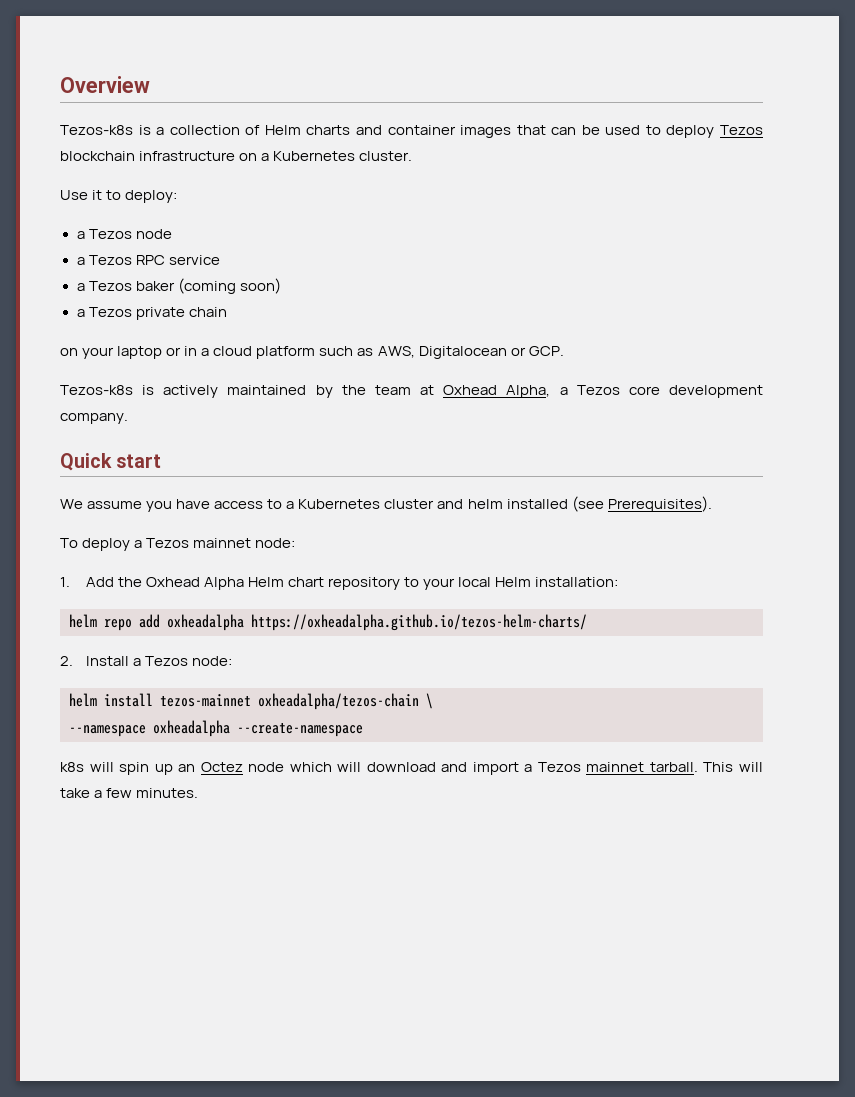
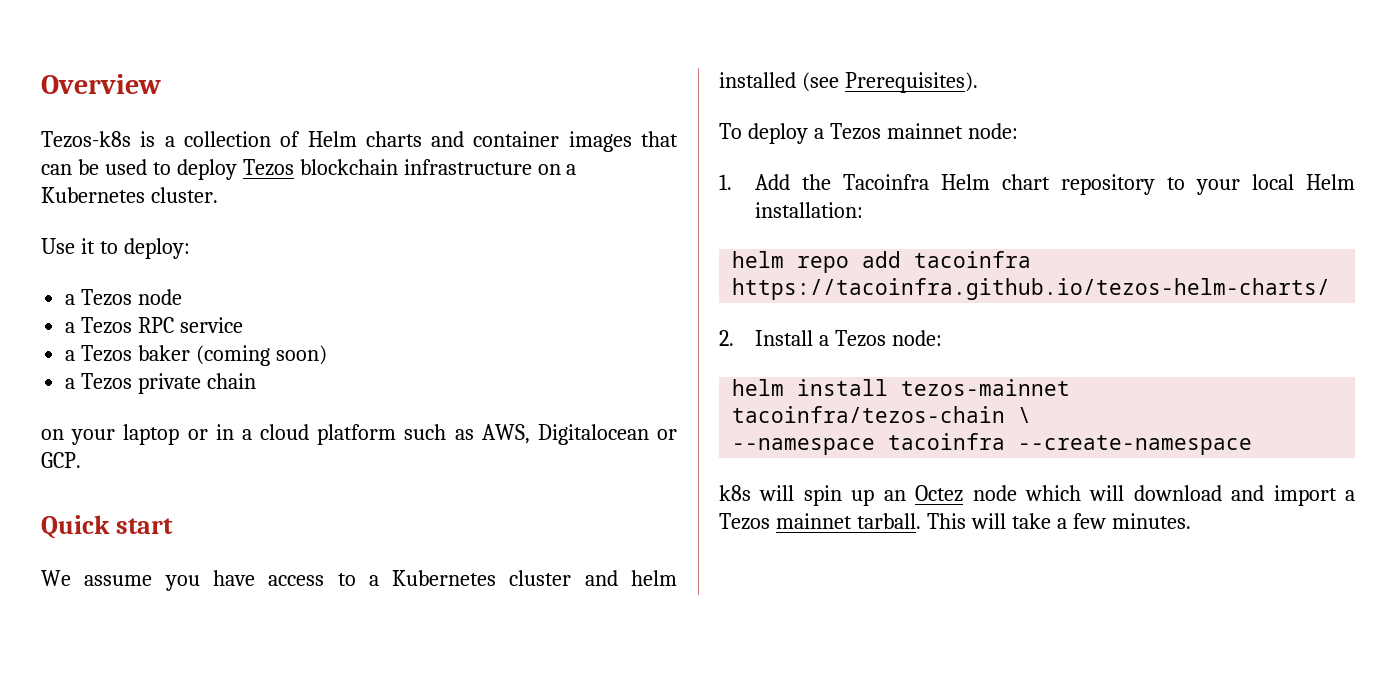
- Tezos-k8s is actively maintained by the team at Oxhead Alpha, a Tezos core development company.
- 1. Add the Oxhead Alpha Helm chart repository to your local Helm installation:
+ 1. Add the Tacoinfra Helm chart repository to your local Helm installation:
- helm repo add oxheadalpha https://oxheadalpha.github.io/tezos-helm-charts/
+ helm repo add tacoinfra https://tacoinfra.github.io/tezos-helm-charts/
- helm install tezos-mainnet oxheadalpha/tezos-chain \
+ helm install tezos-mainnet tacoinfra/tezos-chain \
- --namespace oxheadalpha --create-namespace
+ --namespace tacoinfra --create-namespace

